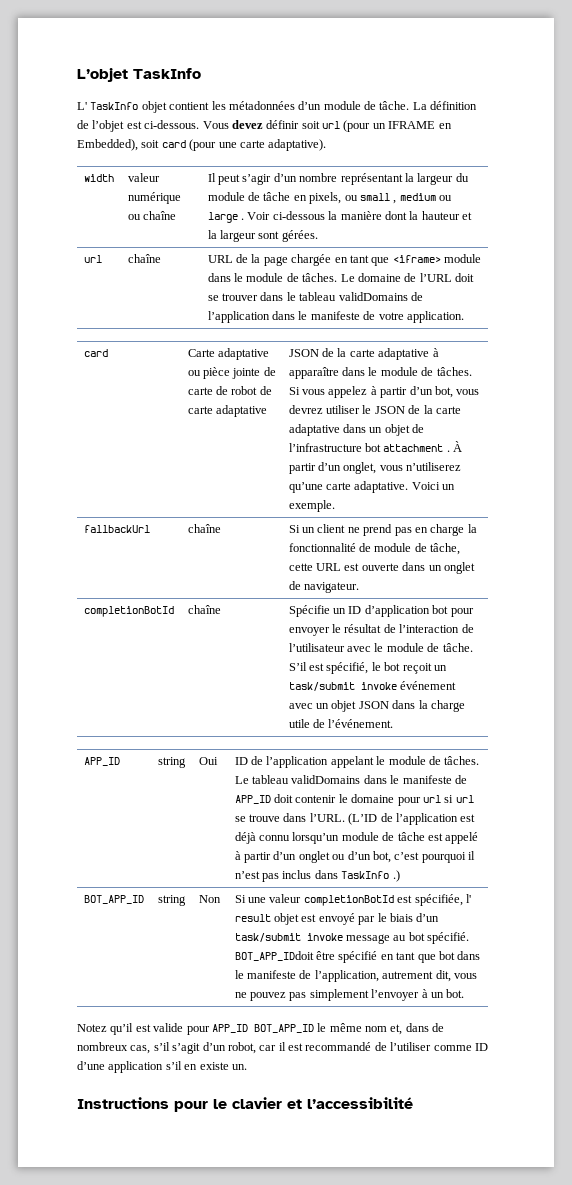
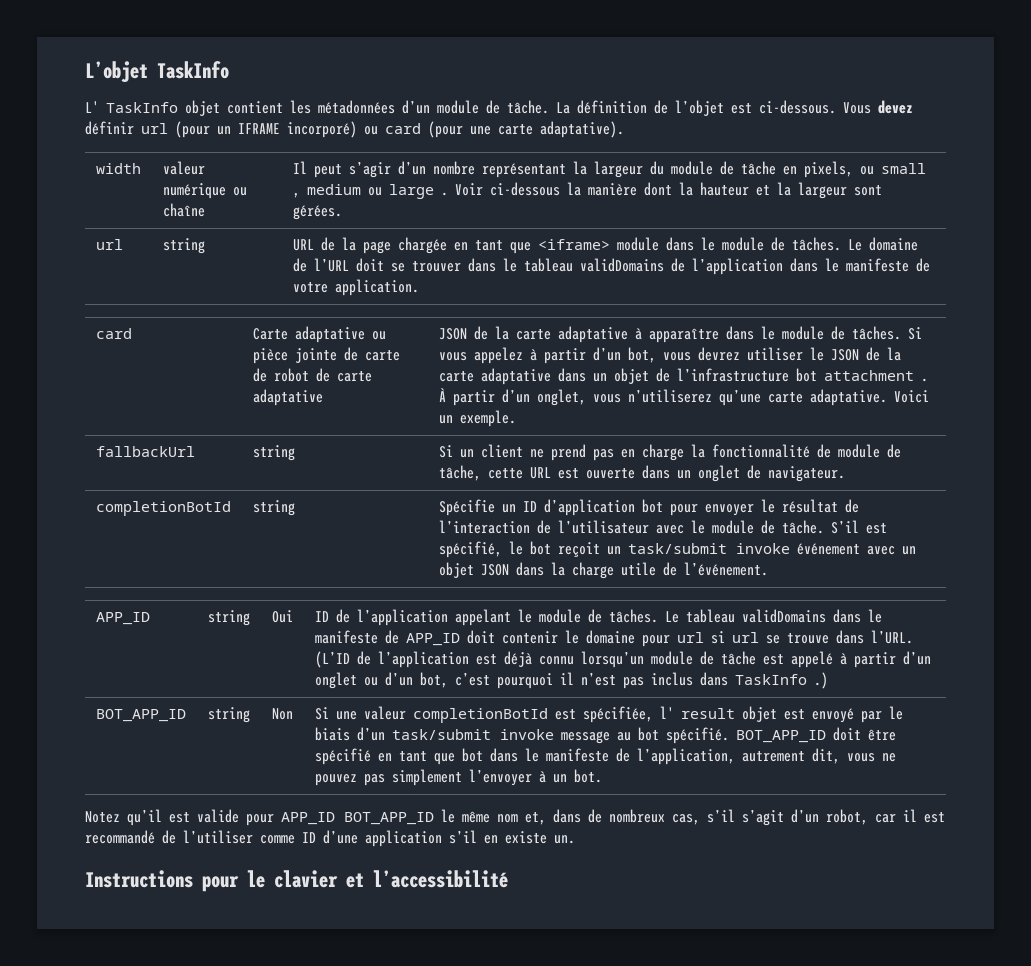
- Vous devez définir soit url (pour un IFRAME en Embedded), soit card (pour une carte adaptative).
+ Vous devez définir url (pour un IFRAME incorporé) ou card (pour une carte adaptative).
- url | chaîne | URL de la page chargée en tant que <iframe> module dans le module de tâches. Le domaine de l’URL doit se trouver dans le tableau validDomains de l’application dans le manifeste de votre application.
+ url | string | URL de la page chargée en tant que <iframe> module dans le module de tâches. Le domaine de l’URL doit se trouver dans le tableau validDomains de l’application dans le manifeste de votre application.
- fallbackUrl | chaîne | Si un client ne prend pas en charge la fonctionnalité de module de tâche, cette URL est ouverte dans un onglet de navigateur.
+ fallbackUrl | string | Si un client ne prend pas en charge la fonctionnalité de module de tâche, cette URL est ouverte dans un onglet de navigateur.
- completionBotId | chaîne | Spécifie un ID d’application bot pour envoyer le résultat de l’interaction de l’utilisateur avec le module de tâche. S’il est spécifié, le bot reçoit un task/submit invoke événement avec un objet JSON dans la charge utile de l’événement.
+ completionBotId | string | Spécifie un ID d’application bot pour envoyer le résultat de l’interaction de l’utilisateur avec le module de tâche. S’il est spécifié, le bot reçoit un task/submit invoke événement avec un objet JSON dans la charge utile de l’événement.
- BOT_APP_IDdoit être spécifié en tant que bot dans le manifeste de l’application, autrement dit, vous ne pouvez pas simplement l’envoyer à un bot.
+ BOT_APP_ID doit être spécifié en tant que bot dans le manifeste de l’application, autrement dit, vous ne pouvez pas simplement l’envoyer à un bot.

